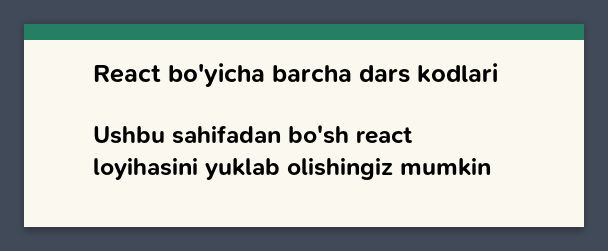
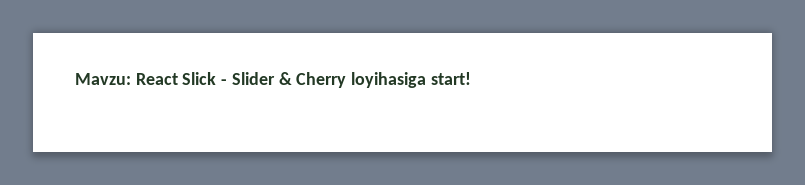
- React bo'yicha barcha dars kodlari
- Ushbu sahifadan bo'sh react loyihasini yuklab olishingiz mumkin
+ Mavzu: React Slick - Slider & Cherry loyihasiga start!

